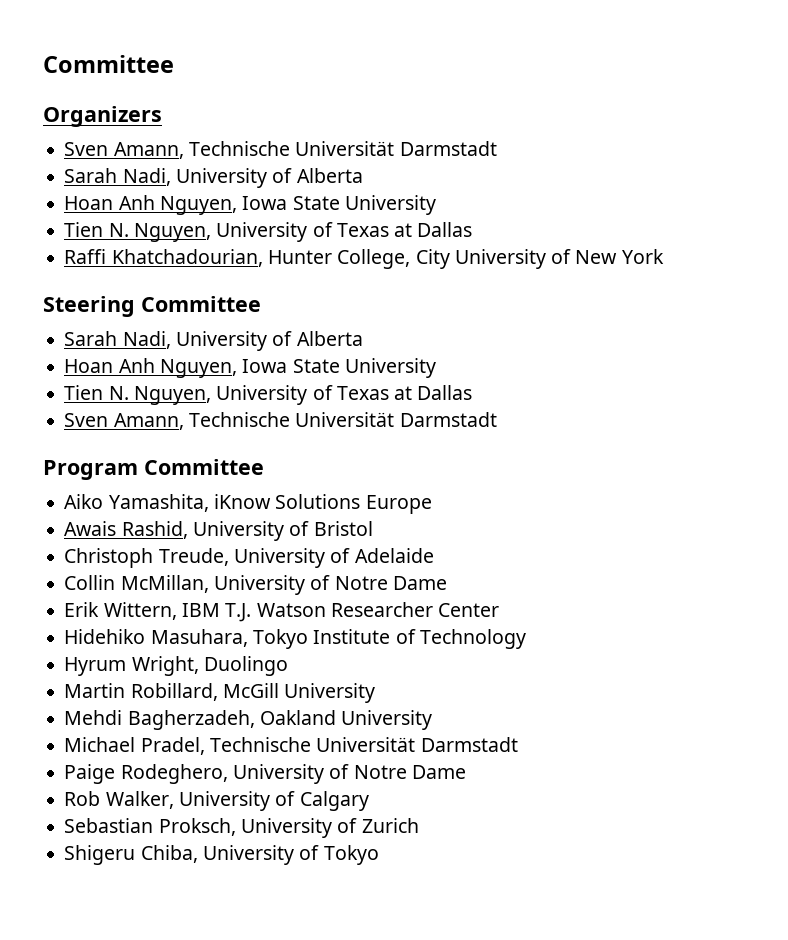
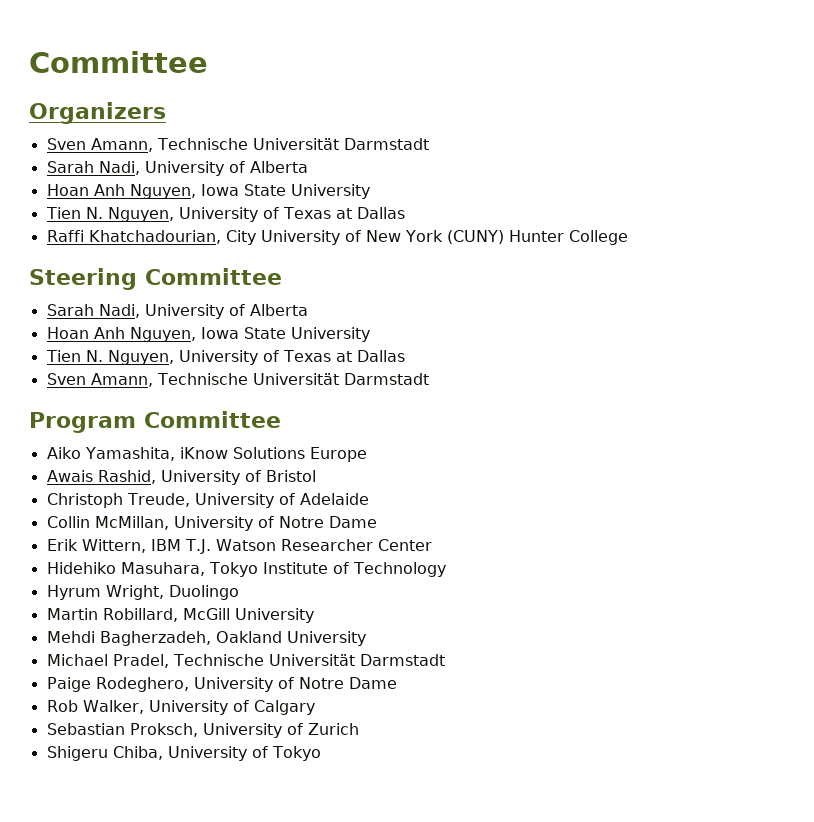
- Raffi Khatchadourian, Hunter College, City University of New York
+ Raffi Khatchadourian, City University of New York (CUNY) Hunter College

